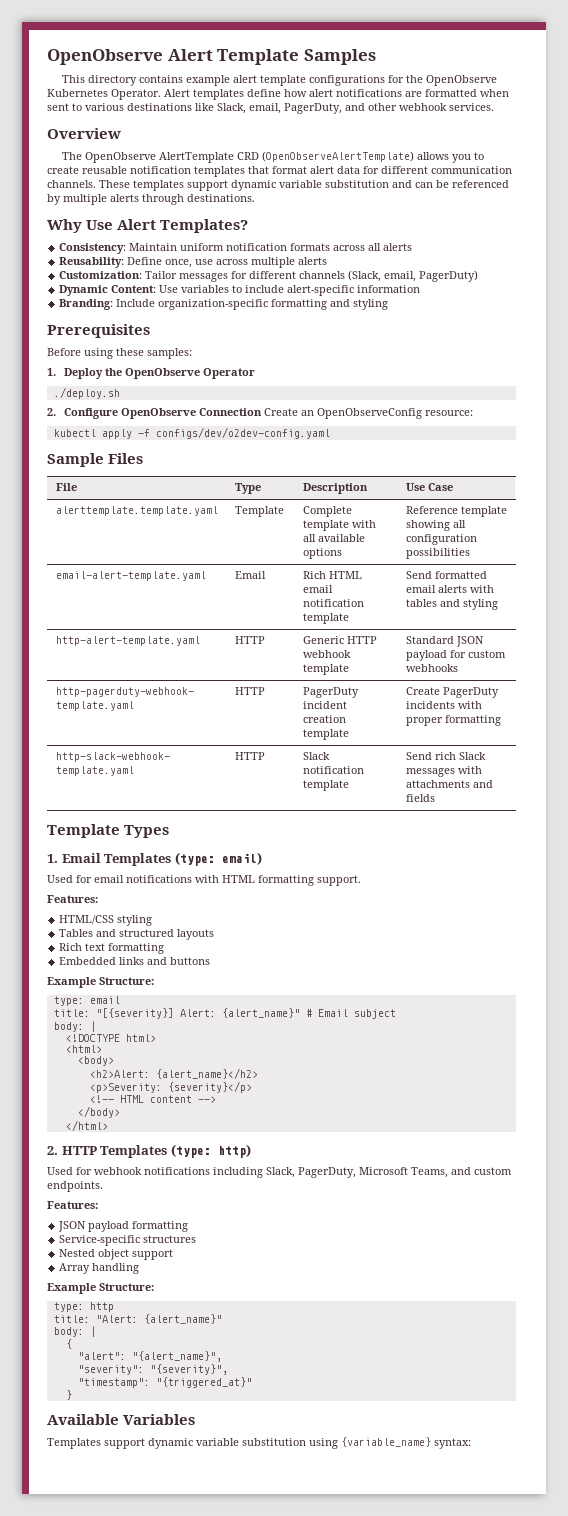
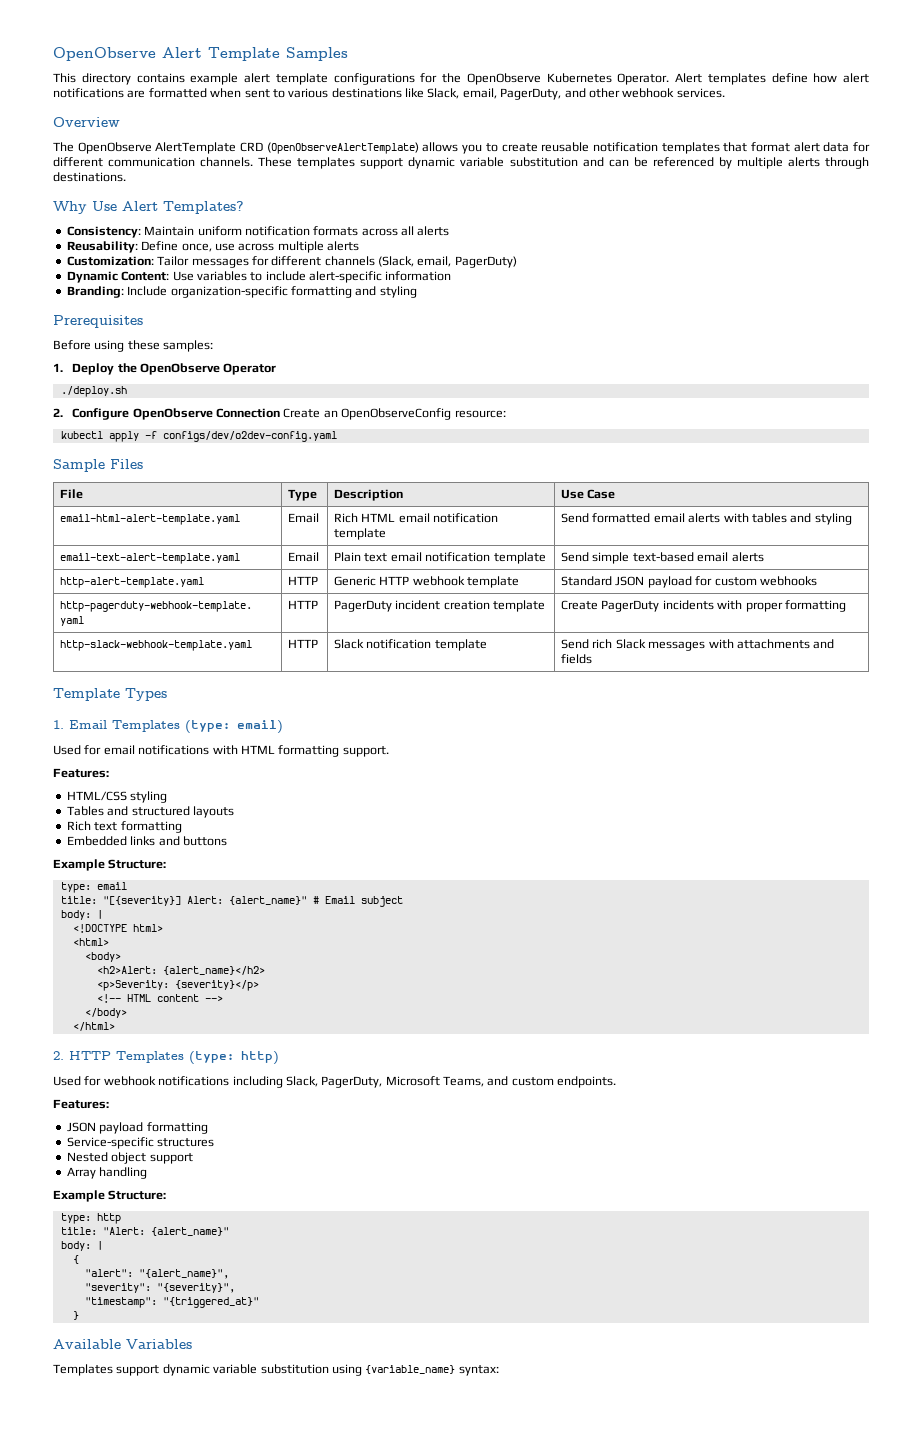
- alerttemplate.template.yaml | Template | Complete template with all available options | Reference template showing all configuration possibilities
- email-alert-template.yaml | Email | Rich HTML email notification template | Send formatted email alerts with tables and styling
+ email-html-alert-template.yaml | Email | Rich HTML email notification template | Send formatted email alerts with tables and styling
+ email-text-alert-template.yaml | Email | Plain text email notification template | Send simple text-based email alerts

